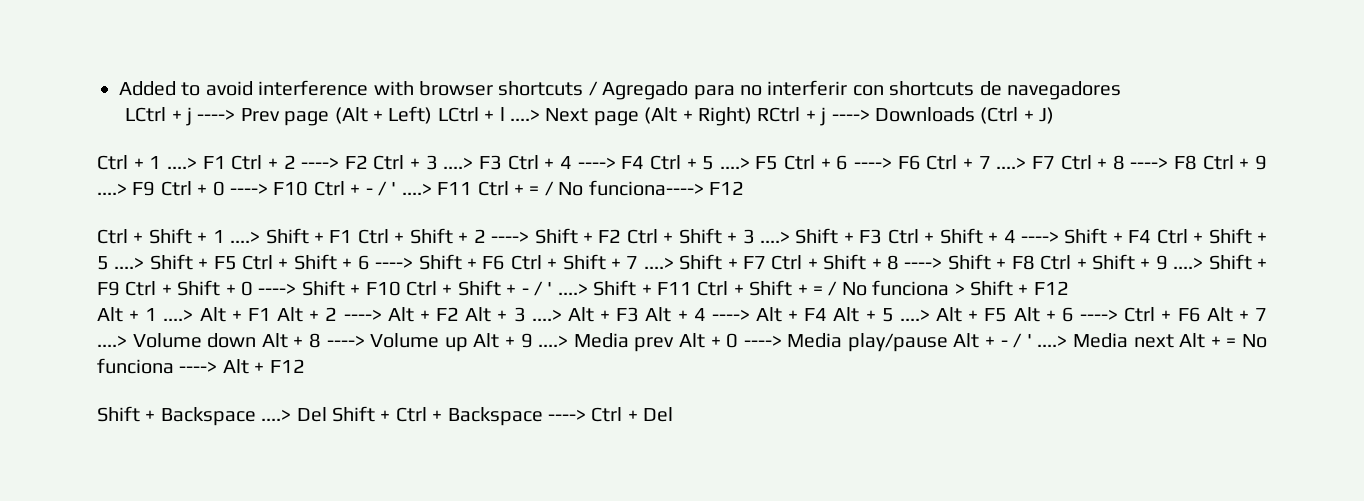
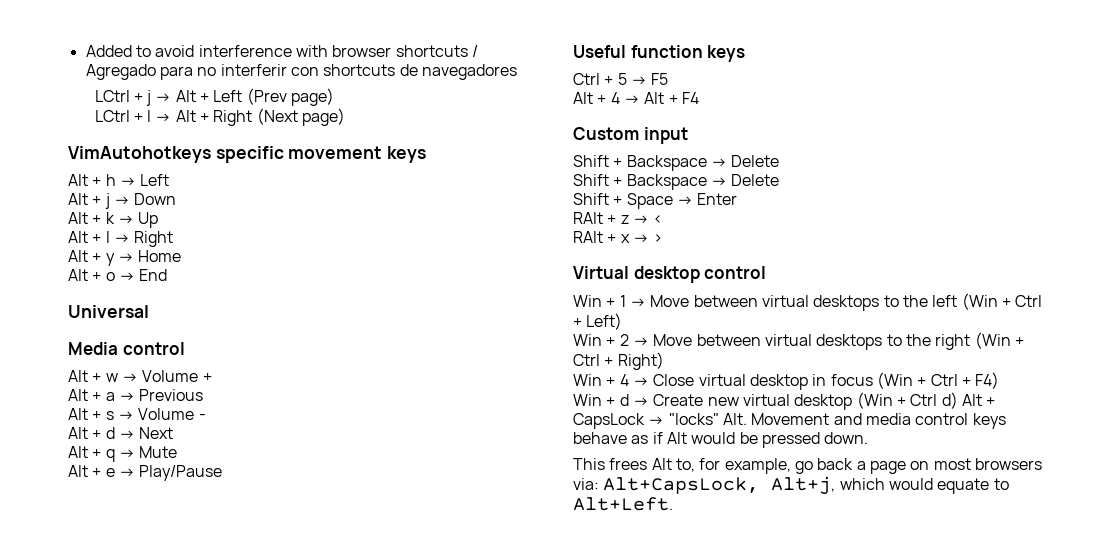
- LCtrl + j ----> Prev page (Alt + Left) LCtrl + l ....> Next page (Alt + Right) RCtrl + j ----> Downloads (Ctrl + J)
- Ctrl + 1 ....> F1 Ctrl + 2 ----> F2 Ctrl + 3 ....> F3 Ctrl + 4 ----> F4 Ctrl + 5 ....> F5 Ctrl + 6 ----> F6 Ctrl + 7 ....> F7 Ctrl + 8 ----> F8 Ctrl + 9 ....> F9 Ctrl + 0 ----> F10 Ctrl + - / ' ....> F11 Ctrl + = / No funciona----> F12
- Ctrl + Shift + 1 ....> Shift + F1 Ctrl + Shift + 2 ----> Shift + F2 Ctrl + Shift + 3 ....> Shift + F3 Ctrl + Shift + 4 ----> Shift + F4 Ctrl + Shift + 5 ....> Shift + F5 Ctrl + Shift + 6 ----> Shift + F6 Ctrl + Shift + 7 ....> Shift + F7 Ctrl + Shift + 8 ----> Shift + F8 Ctrl + Shift + 9 ....> Shift + F9 Ctrl + Shift + 0 ----> Shift + F10 Ctrl + Shift + - / ' ....> Shift + F11 Ctrl + Shift + = / No funciona > Shift + F12
- Alt + 1 ....> Alt + F1 Alt + 2 ----> Alt + F2 Alt + 3 ....> Alt + F3 Alt + 4 ----> Alt + F4 Alt + 5 ....> Alt + F5 Alt + 6 ----> Ctrl + F6 Alt + 7 ....> Volume down Alt + 8 ----> Volume up Alt + 9 ....> Media prev Alt + 0 ----> Media play/pause Alt + - / ' ....> Media next Alt + = No funciona ----> Alt + F12
- Shift + Backspace ....> Del Shift + Ctrl + Backspace ----> Ctrl + Del
+ LCtrl + j → Alt + Left (Prev page)
+ LCtrl + l → Alt + Right (Next page)
+ VimAutohotkeys specific movement keys
+ Alt + h → Left
+ Alt + j → Down
+ Alt + k → Up
+ Alt + l → Right
+ Alt + y → Home
+ Alt + o → End
+ Universal
+ Media control
+ Alt + w → Volume +
+ Alt + a → Previous
+ Alt + s → Volume -
+ Alt + d → Next
+ Alt + q → Mute
+ Alt + e → Play/Pause
+ Useful function keys
+ Ctrl + 5 → F5
+ Alt + 4 → Alt + F4
+ Custom input
+ Shift + Backspace → Delete
+ Shift + Backspace → Delete
+ Shift + Space → Enter
+ RAlt + z → <
+ RAlt + x → >
+ Virtual desktop control
+ Win + 1 → Move between virtual desktops to the left (Win + Ctrl + Left)
+ Win + 2 → Move between virtual desktops to the right (Win + Ctrl + Right)
+ Win + 4 → Close virtual desktop in focus (Win + Ctrl + F4)
+ Win + d → Create new virtual desktop (Win + Ctrl d) Alt + CapsLock → "locks" Alt. Movement and media control keys behave as if Alt would be pressed down.
+ This frees Alt to, for example, go back a page on most browsers via: Alt+CapsLock, Alt+j, which would equate to Alt+Left.

